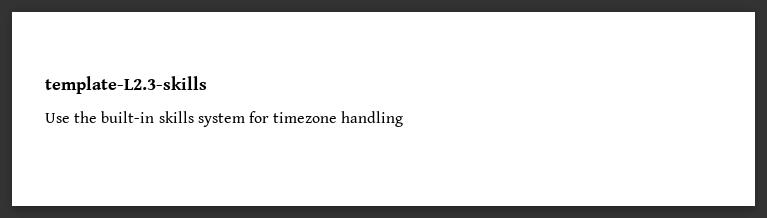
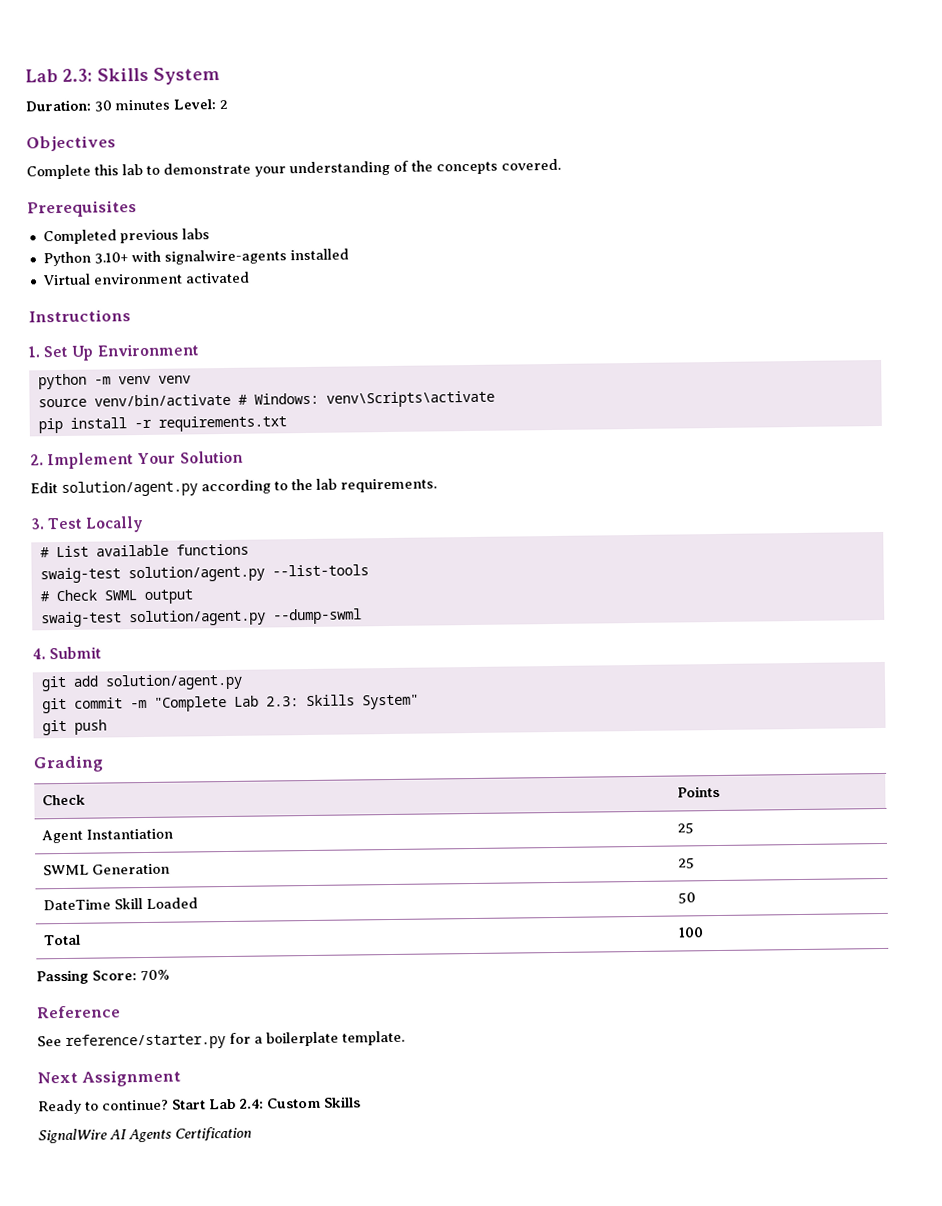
- template-L2.3-skills
- Use the built-in skills system for timezone handling
+ Lab 2.3: Skills System
+ Duration: 30 minutes Level: 2
+ Objectives
+ Complete this lab to demonstrate your understanding of the concepts covered.
+ Prerequisites
+ Completed previous labs
+ Python 3.10+ with signalwire-agents installed
+ Virtual environment activated
+ Instructions
+ 1. Set Up Environment
+ python -m venv venv
+ source venv/bin/activate # Windows: venv\Scripts\activate
+ pip install -r requirements.txt
+ 2. Implement Your Solution
+ Edit solution/agent.py according to the lab requirements.
+ 3. Test Locally
+ # List available functions
+ swaig-test solution/agent.py --list-tools
+ # Check SWML output
+ swaig-test solution/agent.py --dump-swml
+ 4. Submit
+ git add solution/agent.py
+ git commit -m "Complete Lab 2.3: Skills System"
+ git push
+ Grading
+ Check | Points
+ Agent Instantiation | 25
+ SWML Generation | 25
+ DateTime Skill Loaded | 50
+ Total | 100
+ Passing Score: 70%
+ Reference
+ See reference/starter.py for a boilerplate template.
+ Next Assignment
+ Ready to continue? Start Lab 2.4: Custom Skills
+ SignalWire AI Agents Certification

